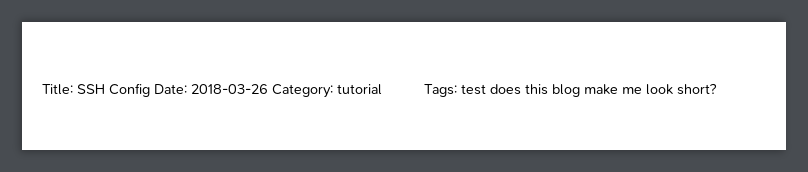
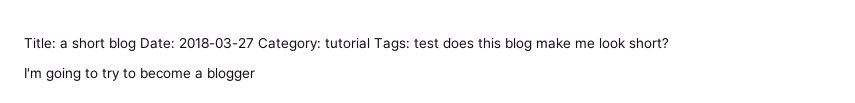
- Title: SSH Config Date: 2018-03-26 Category: tutorial Tags: test does this blog make me look short?
+ Title: a short blog Date: 2018-03-27 Category: tutorial Tags: test does this blog make me look short?
+ I'm going to try to become a blogger

